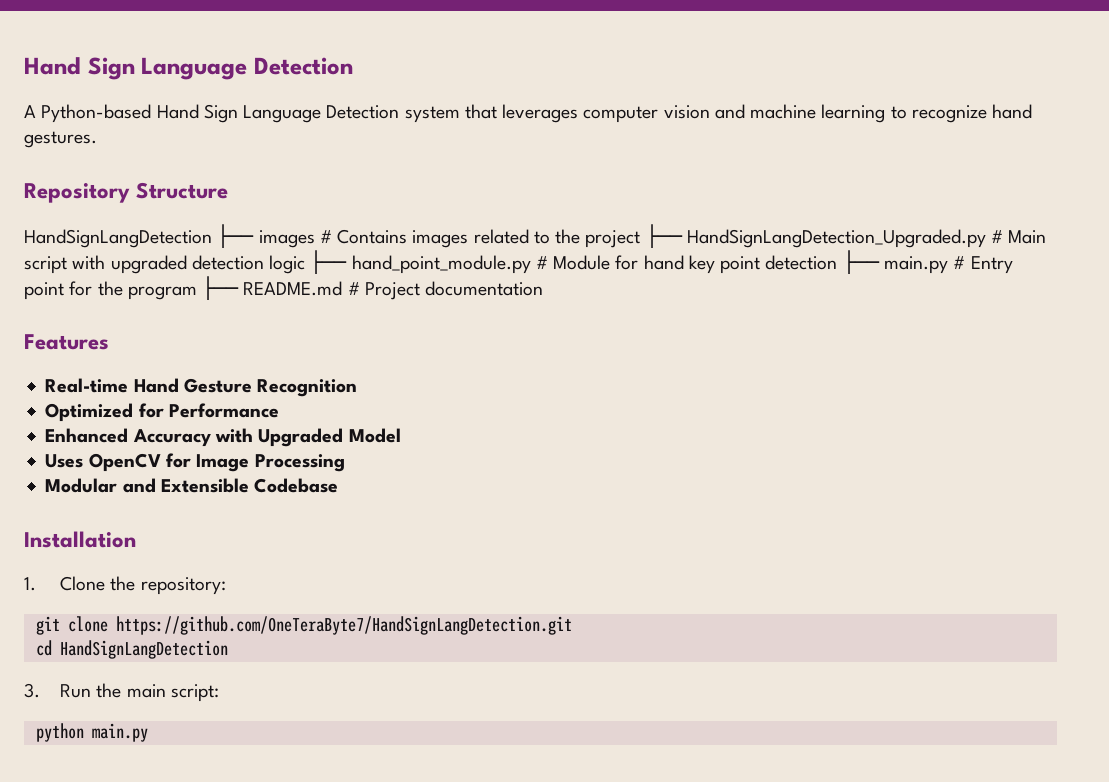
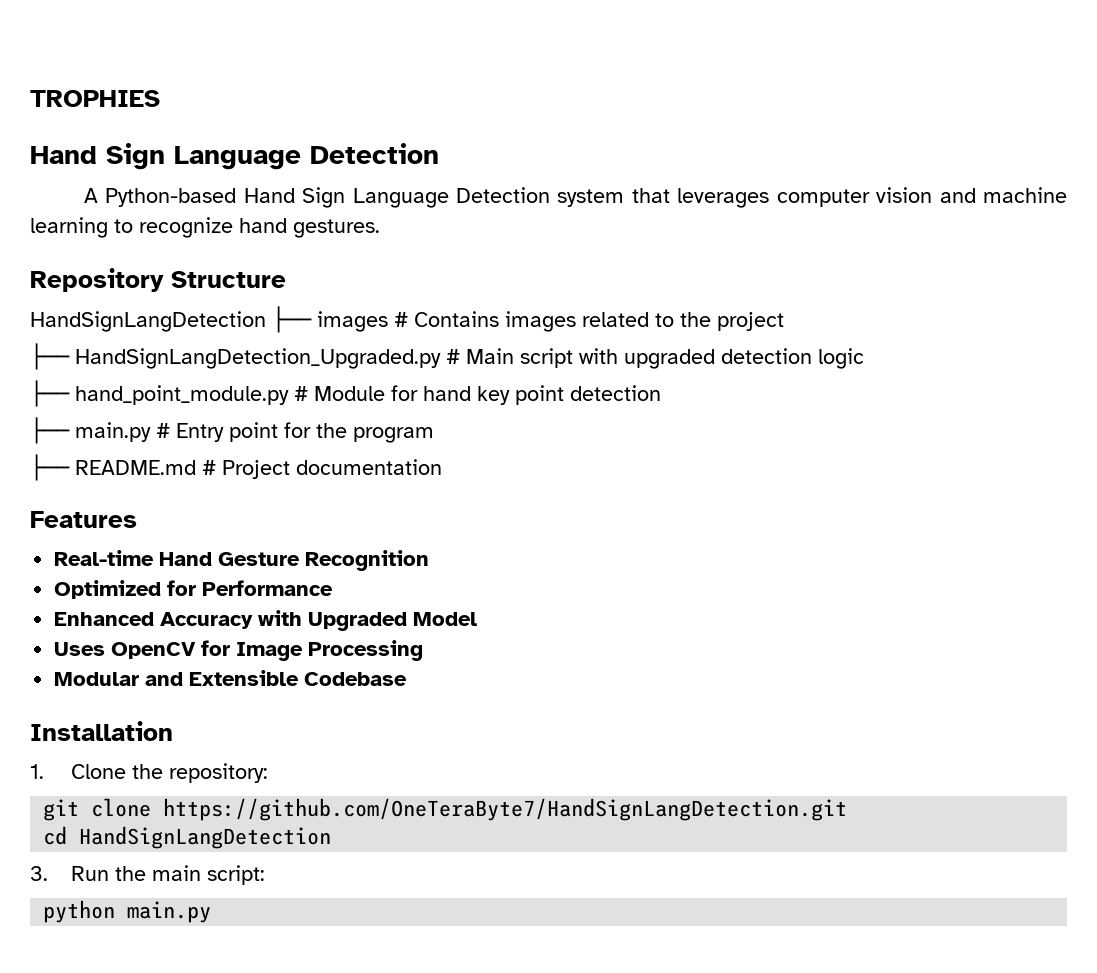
+ TROPHIES
- HandSignLangDetection ├── images # Contains images related to the project ├── HandSignLangDetection_Upgraded.py # Main script with upgraded detection logic ├── hand_point_module.py # Module for hand key point detection ├── main.py # Entry point for the program ├── README.md # Project documentation
+ HandSignLangDetection ├── images # Contains images related to the project
+ ├── HandSignLangDetection_Upgraded.py # Main script with upgraded detection logic
+ ├── hand_point_module.py # Module for hand key point detection
+ ├── main.py # Entry point for the program
+ ├── README.md # Project documentation

